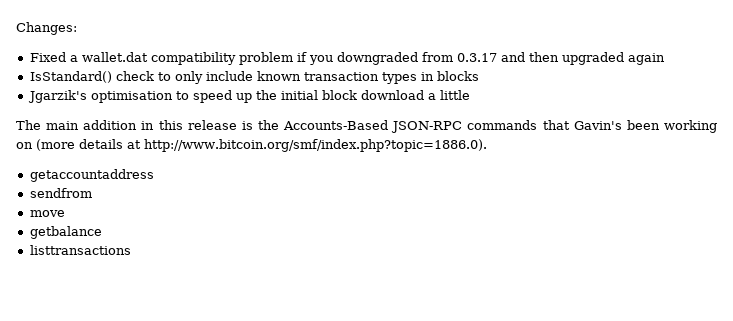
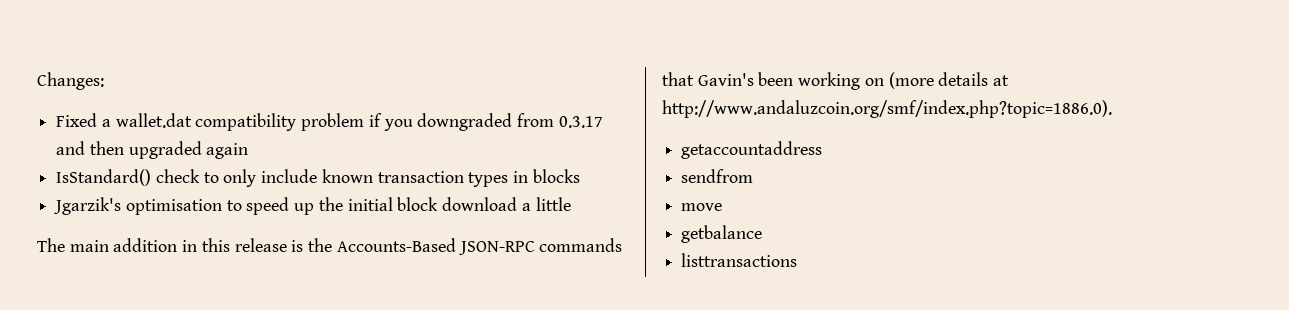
- The main addition in this release is the Accounts-Based JSON-RPC commands that Gavin's been working on (more details at http://www.bitcoin.org/smf/index.php?topic=1886.0).
+ The main addition in this release is the Accounts-Based JSON-RPC commands that Gavin's been working on (more details at http://www.andaluzcoin.org/smf/index.php?topic=1886.0).

